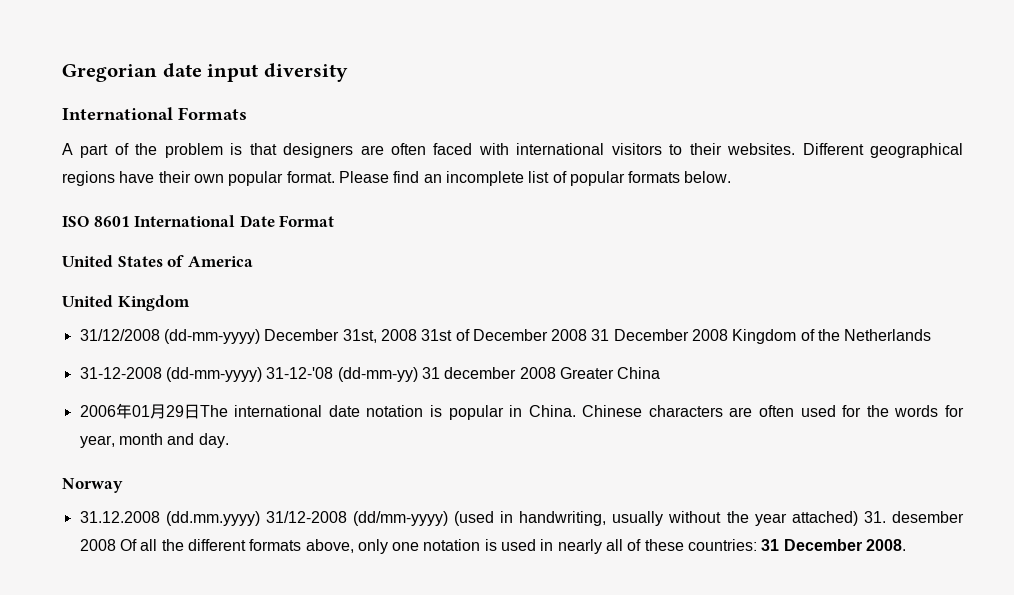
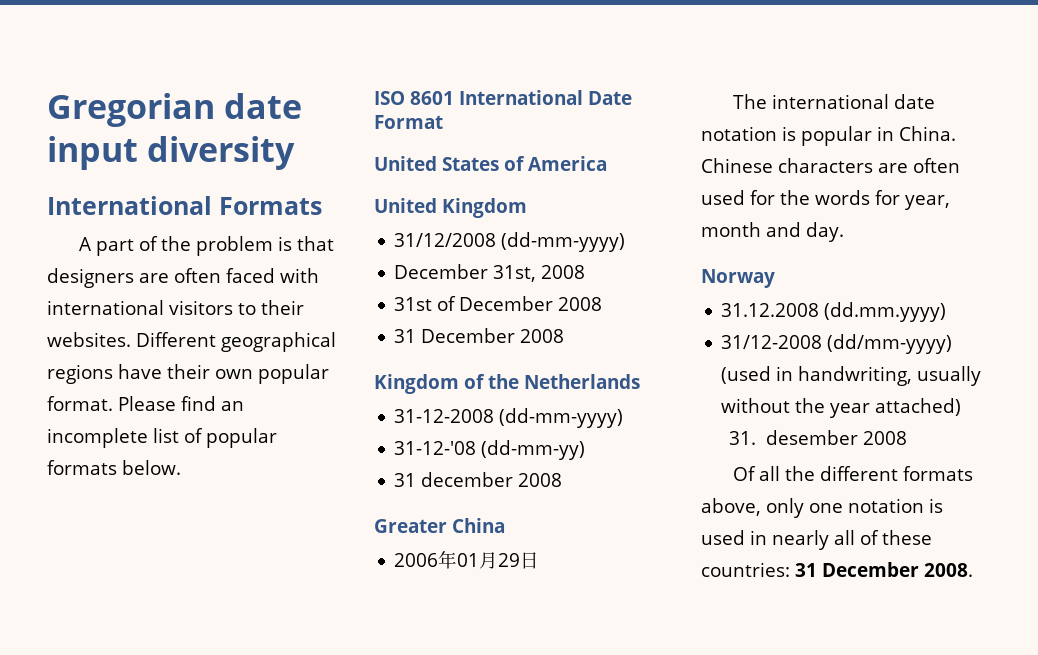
- 31/12/2008 (dd-mm-yyyy) December 31st, 2008 31st of December 2008 31 December 2008 Kingdom of the Netherlands
+ 31/12/2008 (dd-mm-yyyy)
+ December 31st, 2008
+ 31st of December 2008
+ 31 December 2008
+ Kingdom of the Netherlands
- 31-12-2008 (dd-mm-yyyy) 31-12-'08 (dd-mm-yy) 31 december 2008 Greater China
+ 31-12-2008 (dd-mm-yyyy)
+ 31-12-'08 (dd-mm-yy)
+ 31 december 2008
+ Greater China
- 2006年01月29日The international date notation is popular in China.
+ 2006年01月29日
+ The international date notation is popular in China.
- 31.12.2008 (dd.mm.yyyy) 31/12-2008 (dd/mm-yyyy) (used in handwriting, usually without the year attached) 31. desember 2008 Of all the different formats above, only one notation is used in nearly all of these countries: 31 December 2008.
+ 31.12.2008 (dd.mm.yyyy)
+ 31/12-2008 (dd/mm-yyyy) (used in handwriting, usually without the year attached)
+ 31. desember 2008
+ Of all the different formats above, only one notation is used in nearly all of these countries: 31 December 2008.

